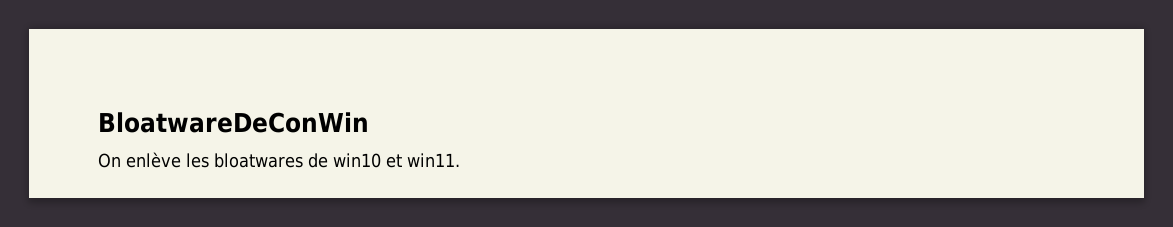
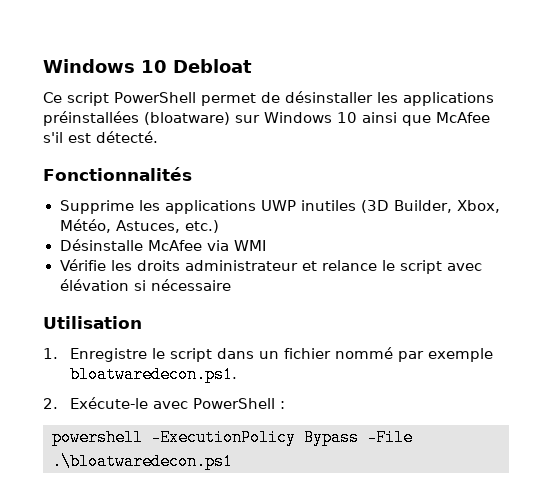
- BloatwareDeConWin
- On enlève les bloatwares de win10 et win11.
+ Windows 10 Debloat
+ Ce script PowerShell permet de désinstaller les applications préinstallées (bloatware) sur Windows 10 ainsi que McAfee s'il est détecté.
+ Fonctionnalités
+ Supprime les applications UWP inutiles (3D Builder, Xbox, Météo, Astuces, etc.)
+ Désinstalle McAfee via WMI
+ Vérifie les droits administrateur et relance le script avec élévation si nécessaire
+ Utilisation
+ 1. Enregistre le script dans un fichier nommé par exemple bloatwaredecon.ps1.
+ 2. Exécute-le avec PowerShell :
+ powershell -ExecutionPolicy Bypass -File .\bloatwaredecon.ps1

